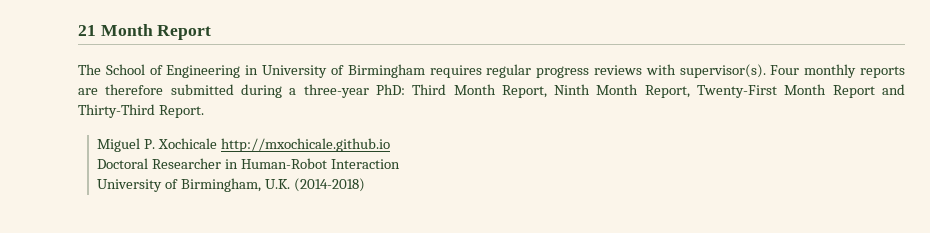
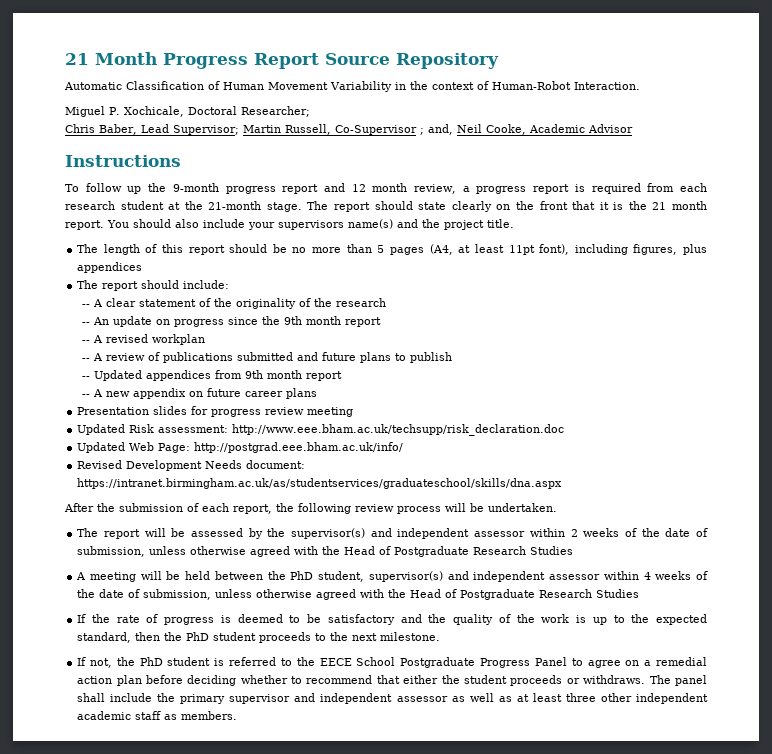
- 21 Month Report
- The School of Engineering in University of Birmingham requires regular progress reviews with supervisor(s). Four monthly reports are therefore submitted during a three-year PhD: Third Month Report, Ninth Month Report, Twenty-First Month Report and Thirty-Third Report.
- Miguel P. Xochicale http://mxochicale.github.io
- Doctoral Researcher in Human-Robot Interaction
- University of Birmingham, U.K. (2014-2018)
+ 21 Month Progress Report Source Repository
+ Automatic Classification of Human Movement Variability in the context of Human-Robot Interaction.
+ Miguel P. Xochicale, Doctoral Researcher;
+ Chris Baber, Lead Supervisor; Martin Russell, Co-Supervisor ; and, Neil Cooke, Academic Advisor
+ Instructions
+ To follow up the 9-month progress report and 12 month review, a progress report is required from each research student at the 21-month stage. The report should state clearly on the front that it is the 21 month report. You should also include your supervisors name(s) and the project title.
+ The length of this report should be no more than 5 pages (A4, at least 11pt font), including figures, plus appendices
+ The report should include:
+ -- A clear statement of the originality of the research
+ -- An update on progress since the 9th month report
+ -- A revised workplan
+ -- A review of publications submitted and future plans to publish
+ -- Updated appendices from 9th month report
+ -- A new appendix on future career plans
+ Presentation slides for progress review meeting
+ Updated Risk assessment: http://www.eee.bham.ac.uk/techsupp/risk_declaration.doc
+ Updated Web Page: http://postgrad.eee.bham.ac.uk/info/
+ Revised Development Needs document: https://intranet.birmingham.ac.uk/as/studentservices/graduateschool/skills/dna.aspx
+ After the submission of each report, the following review process will be undertaken.
+ The report will be assessed by the supervisor(s) and independent assessor within 2 weeks of the date of submission, unless otherwise agreed with the Head of Postgraduate Research Studies
+ A meeting will be held between the PhD student, supervisor(s) and independent assessor within 4 weeks of the date of submission, unless otherwise agreed with the Head of Postgraduate Research Studies
+ If the rate of progress is deemed to be satisfactory and the quality of the work is up to the expected standard, then the PhD student proceeds to the next milestone.
+ If not, the PhD student is referred to the EECE School Postgraduate Progress Panel to agree on a remedial action plan before deciding whether to recommend that either the student proceeds or withdraws. The panel shall include the primary supervisor and independent assessor as well as at least three other independent academic staff as members.

